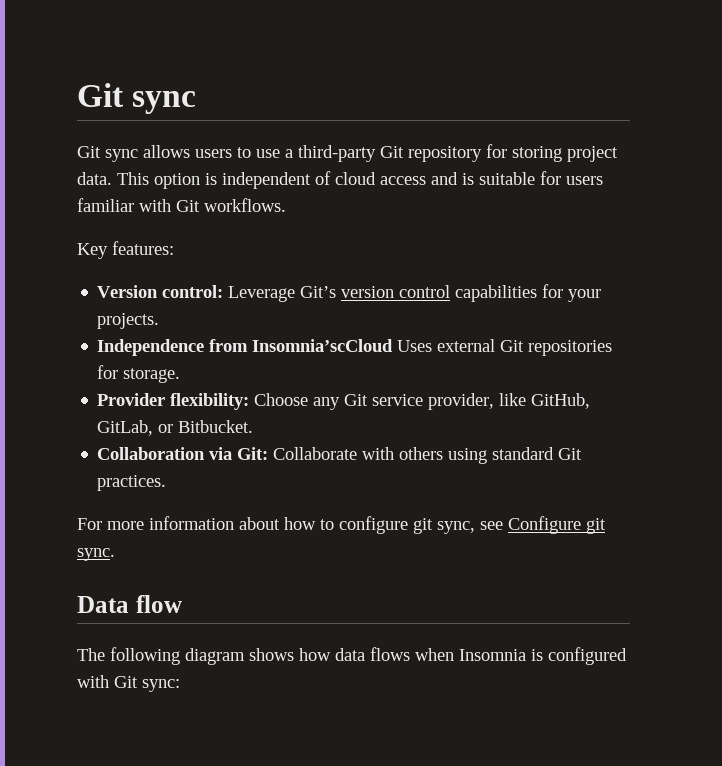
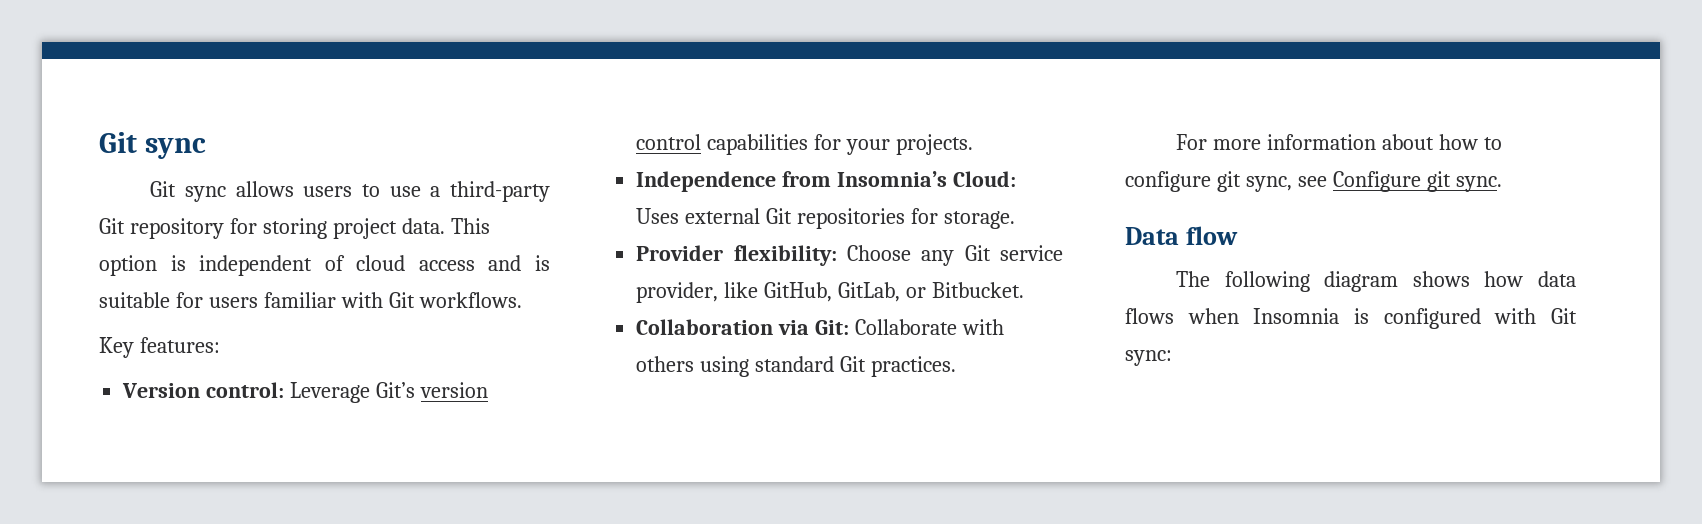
- Independence from Insomnia’scCloud Uses external Git repositories for storage.
+ Independence from Insomnia’s Cloud: Uses external Git repositories for storage.

